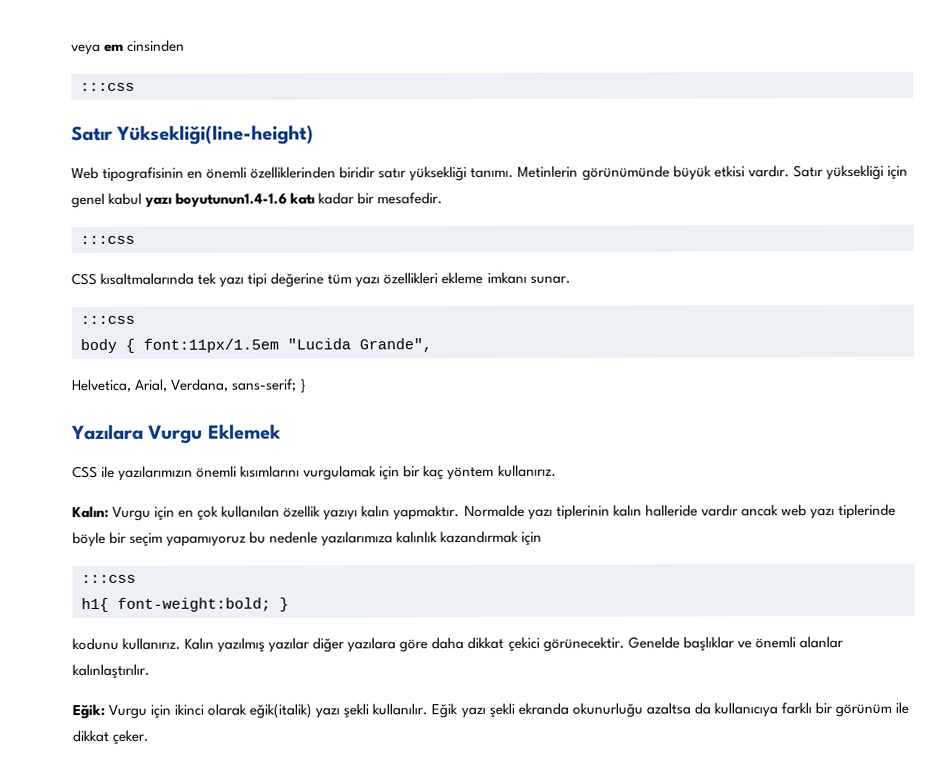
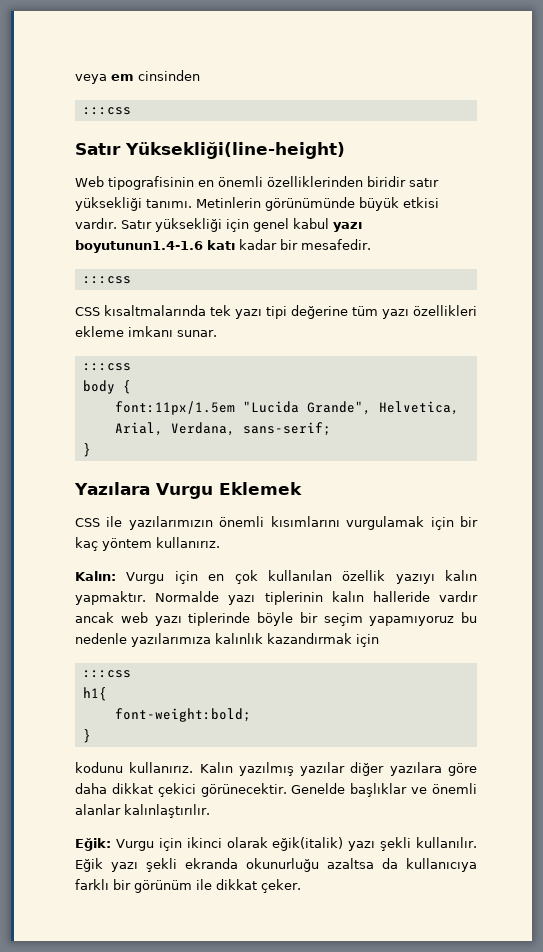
- body { font:11px/1.5em "Lucida Grande",
- Helvetica, Arial, Verdana, sans-serif; }
+ body {
+ font:11px/1.5em "Lucida Grande", Helvetica, Arial, Verdana, sans-serif;
+ }
- h1{ font-weight:bold; }
+ h1{
+ font-weight:bold;
+ }

